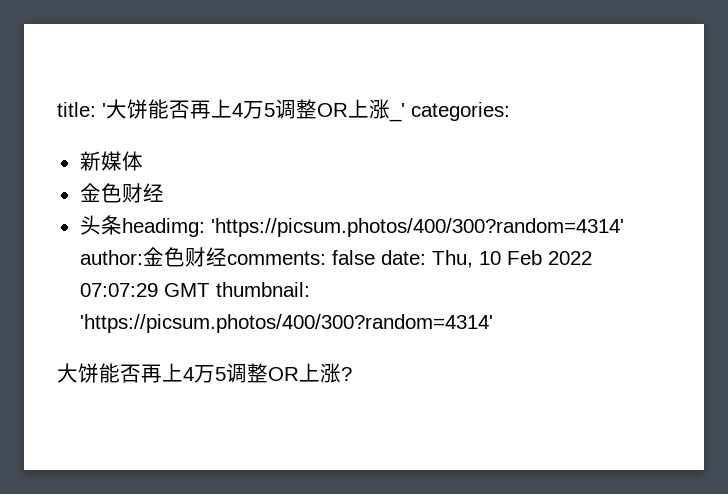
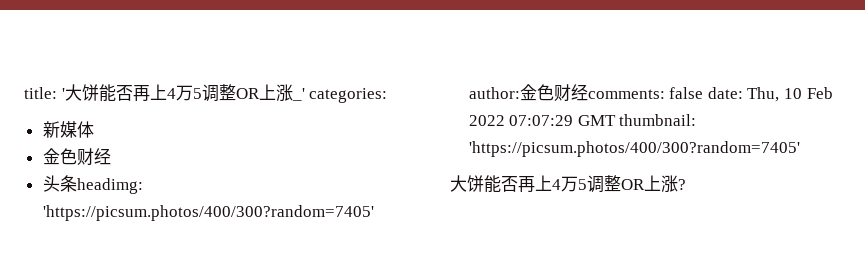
- 头条headimg: 'https://picsum.photos/400/300?random=4314' author:金色财经comments: false date: Thu, 10 Feb 2022 07:07:29 GMT thumbnail: 'https://picsum.photos/400/300?random=4314'
+ 头条headimg: 'https://picsum.photos/400/300?random=7405' author:金色财经comments: false date: Thu, 10 Feb 2022 07:07:29 GMT thumbnail: 'https://picsum.photos/400/300?random=7405'

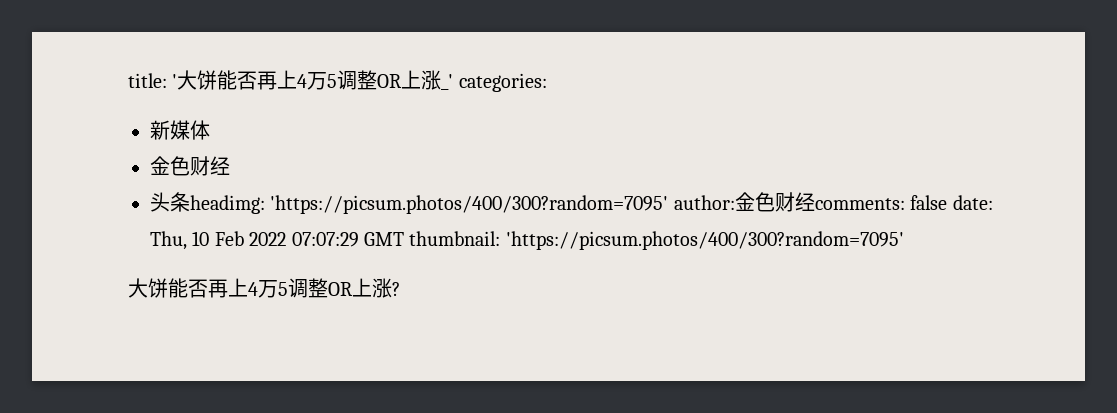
- 头条headimg: 'https://picsum.photos/400/300?random=7405' author:金色财经comments: false date: Thu, 10 Feb 2022 07:07:29 GMT thumbnail: 'https://picsum.photos/400/300?random=7405'
+ 头条headimg: 'https://picsum.photos/400/300?random=7095' author:金色财经comments: false date: Thu, 10 Feb 2022 07:07:29 GMT thumbnail: 'https://picsum.photos/400/300?random=7095'

